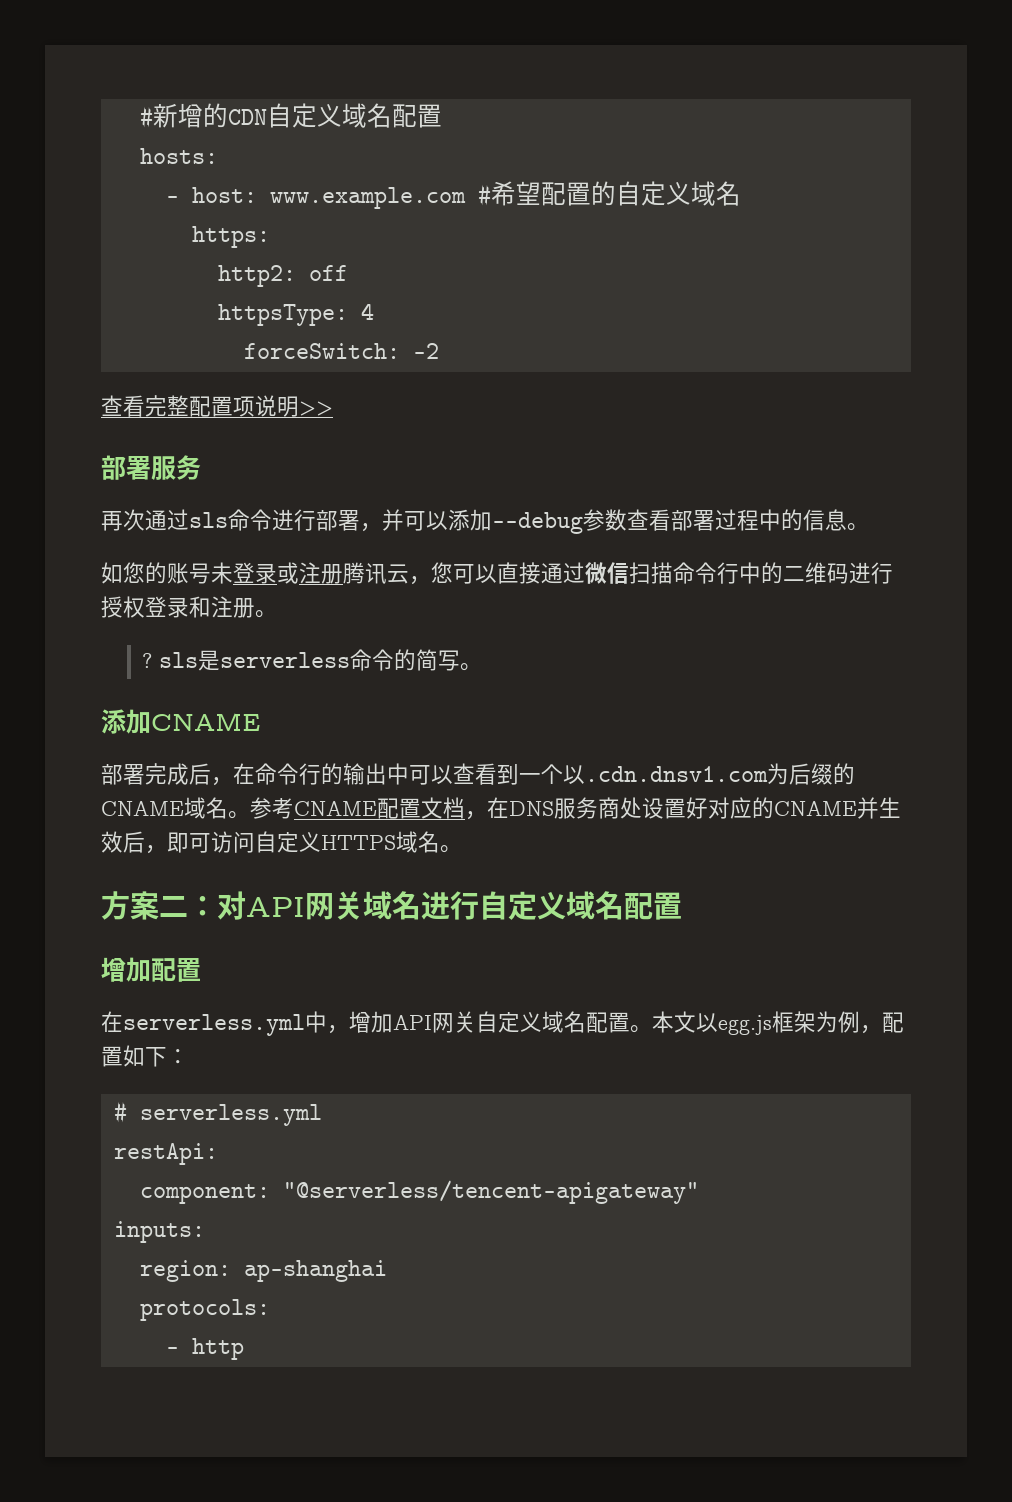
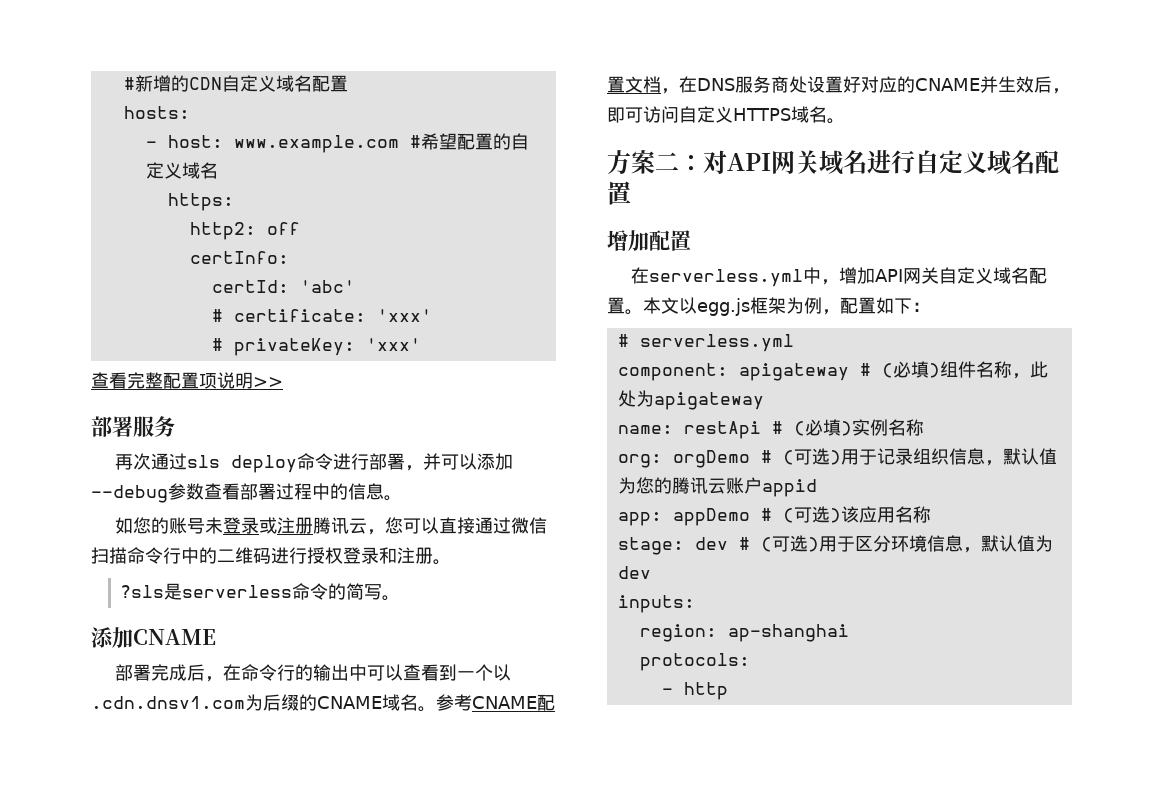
- httpsType: 4
- forceSwitch: -2
+ certInfo:
+ certId: 'abc'
+ # certificate: 'xxx'
+ # privateKey: 'xxx'
- 再次通过sls命令进行部署，并可以添加--debug参数查看部署过程中的信息。
+ 再次通过sls deploy命令进行部署，并可以添加--debug参数查看部署过程中的信息。
- ? sls是serverless命令的简写。
+ ?sls是serverless命令的简写。
- restApi:
- component: "@serverless/tencent-apigateway"
+ component: apigateway # (必填)组件名称，此处为apigateway
+ name: restApi # (必填)实例名称
+ org: orgDemo # (可选)用于记录组织信息，默认值为您的腾讯云账户appid
+ app: appDemo # (可选)该应用名称
+ stage: dev # (可选)用于区分环境信息，默认值为dev

